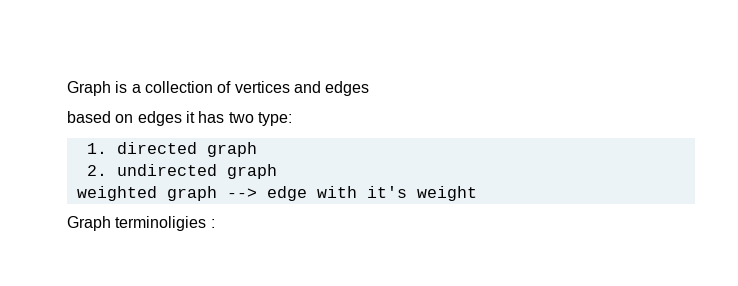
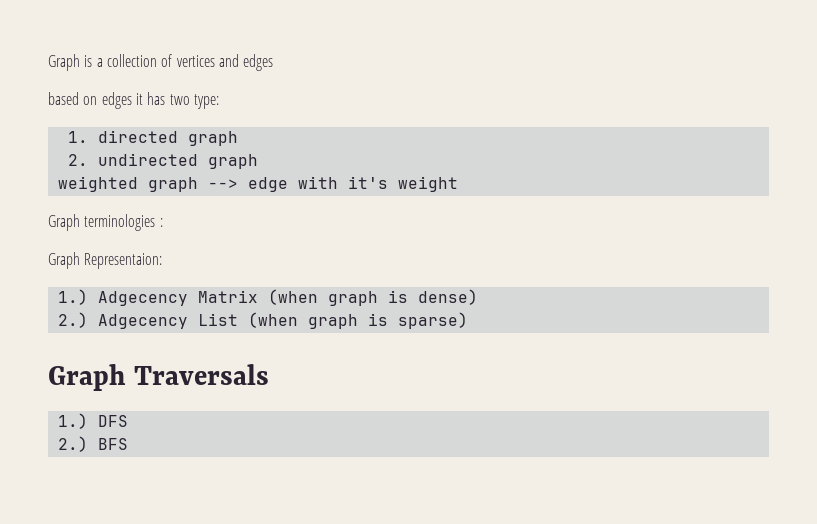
- Graph terminoligies :
+ Graph terminologies :
+ Graph Representaion:
+ 1.) Adgecency Matrix (when graph is dense)
+ 2.) Adgecency List (when graph is sparse)
+ Graph Traversals
+ 1.) DFS
+ 2.) BFS

